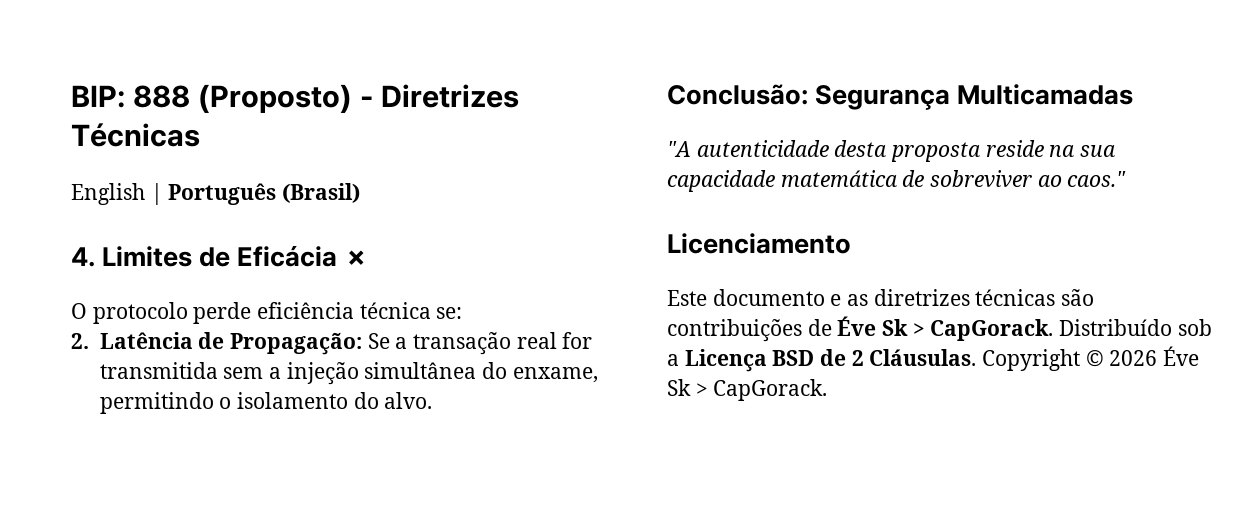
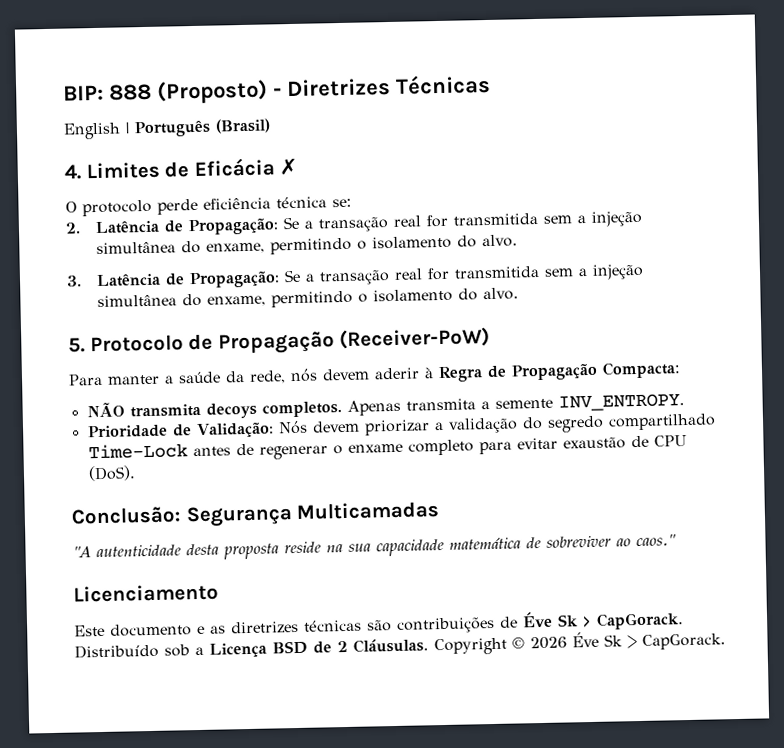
+ 3. Latência de Propagação: Se a transação real for transmitida sem a injeção simultânea do enxame, permitindo o isolamento do alvo.
+ 5. Protocolo de Propagação (Receiver-PoW)
+ Para manter a saúde da rede, nós devem aderir à Regra de Propagação Compacta:
+ NÃO transmita decoys completos. Apenas transmita a semente INV_ENTROPY.
+ Prioridade de Validação: Nós devem priorizar a validação do segredo compartilhado Time-Lock antes de regenerar o enxame completo para evitar exaustão de CPU (DoS).

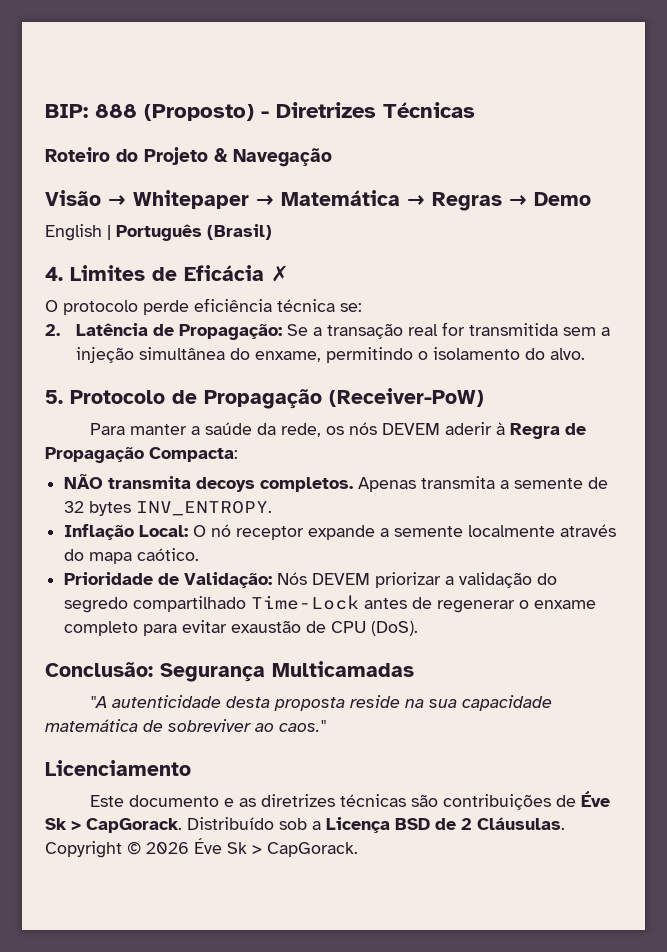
+ Roteiro do Projeto & Navegação
+ Visão → Whitepaper → Matemática → Regras → Demo
- 3. Latência de Propagação: Se a transação real for transmitida sem a injeção simultânea do enxame, permitindo o isolamento do alvo.
- Para manter a saúde da rede, nós devem aderir à Regra de Propagação Compacta:
+ Para manter a saúde da rede, os nós DEVEM aderir à Regra de Propagação Compacta:
- Apenas transmita a semente INV_ENTROPY.
+ Apenas transmita a semente de 32 bytes INV_ENTROPY.
+ Inflação Local: O nó receptor expande a semente localmente através do mapa caótico.
- Prioridade de Validação: Nós devem priorizar a validação do segredo compartilhado Time-Lock antes de regenerar o enxame completo para evitar exaustão de CPU (DoS).
+ Prioridade de Validação: Nós DEVEM priorizar a validação do segredo compartilhado Time-Lock antes de regenerar o enxame completo para evitar exaustão de CPU (DoS).

